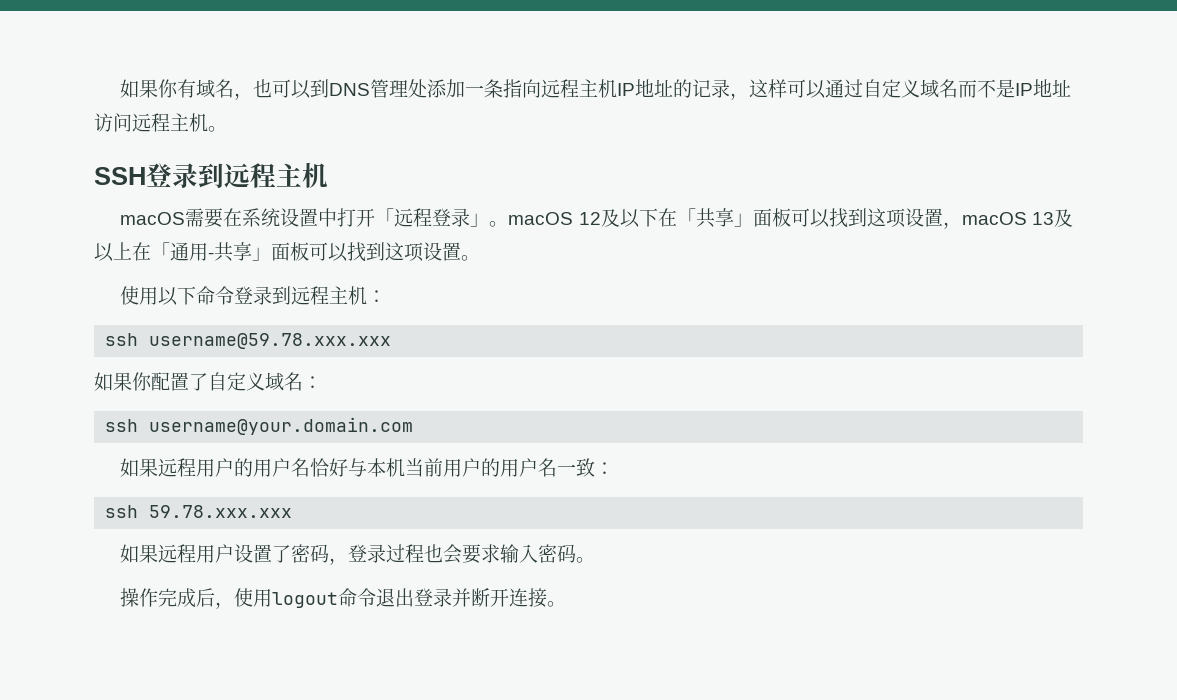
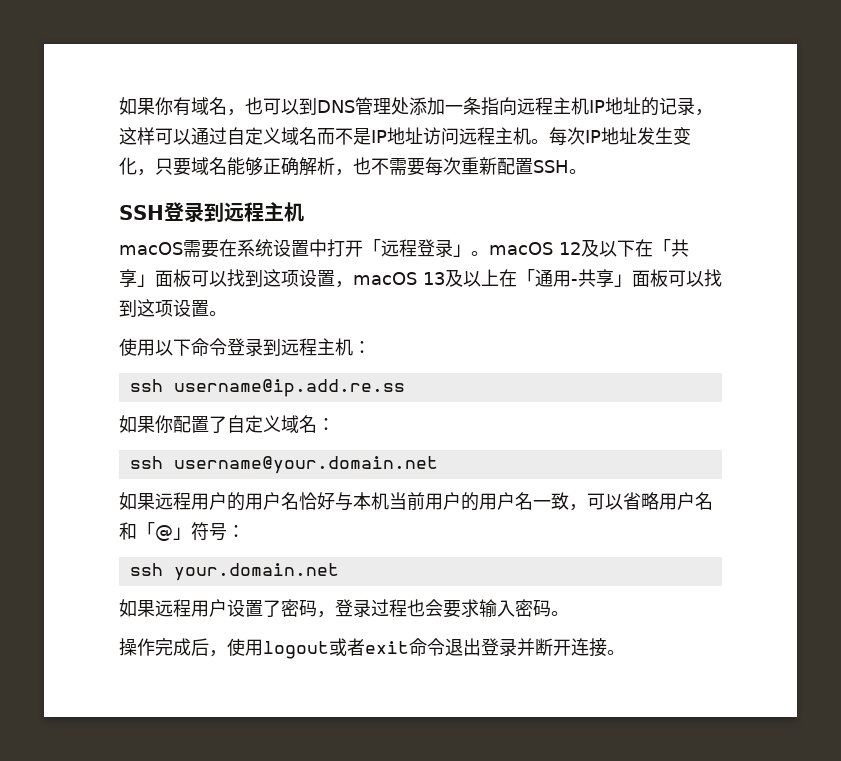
+ 每次IP地址发生变化，只要域名能够正确解析，也不需要每次重新配置SSH。
- ssh username@59.78.xxx.xxx
+ ssh username@ip.add.re.ss
- ssh username@your.domain.com
+ ssh username@your.domain.net
- 如果远程用户的用户名恰好与本机当前用户的用户名一致：
- ssh 59.78.xxx.xxx
+ 如果远程用户的用户名恰好与本机当前用户的用户名一致，可以省略用户名和「@」符号：
+ ssh your.domain.net
- 操作完成后，使用logout命令退出登录并断开连接。
+ 操作完成后，使用logout或者exit命令退出登录并断开连接。

